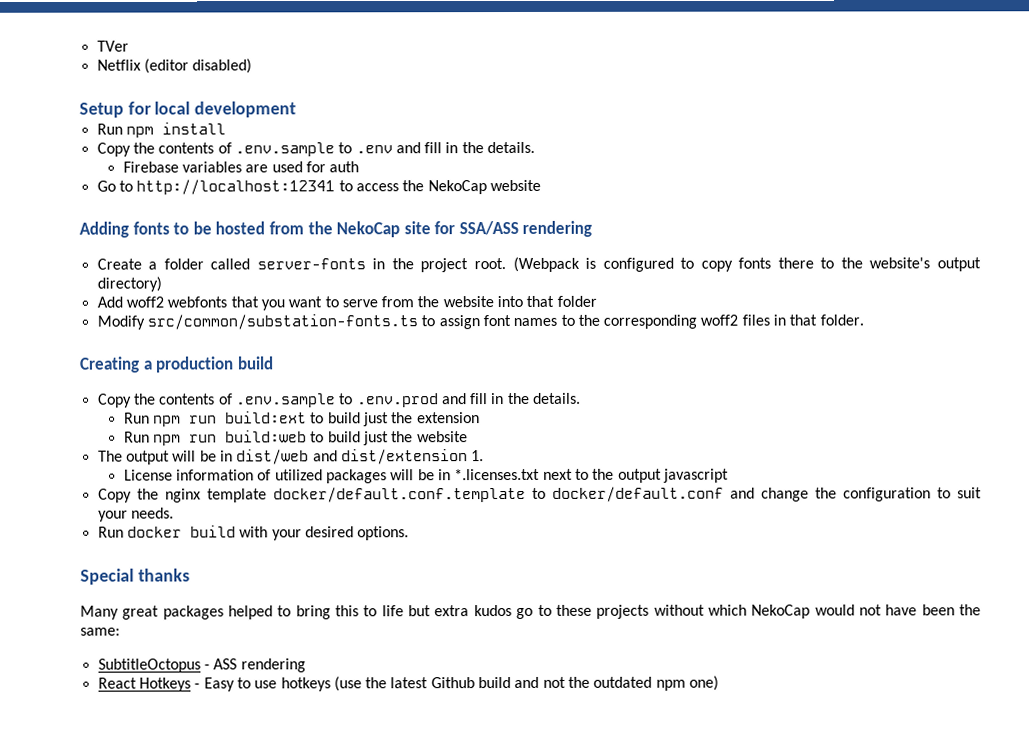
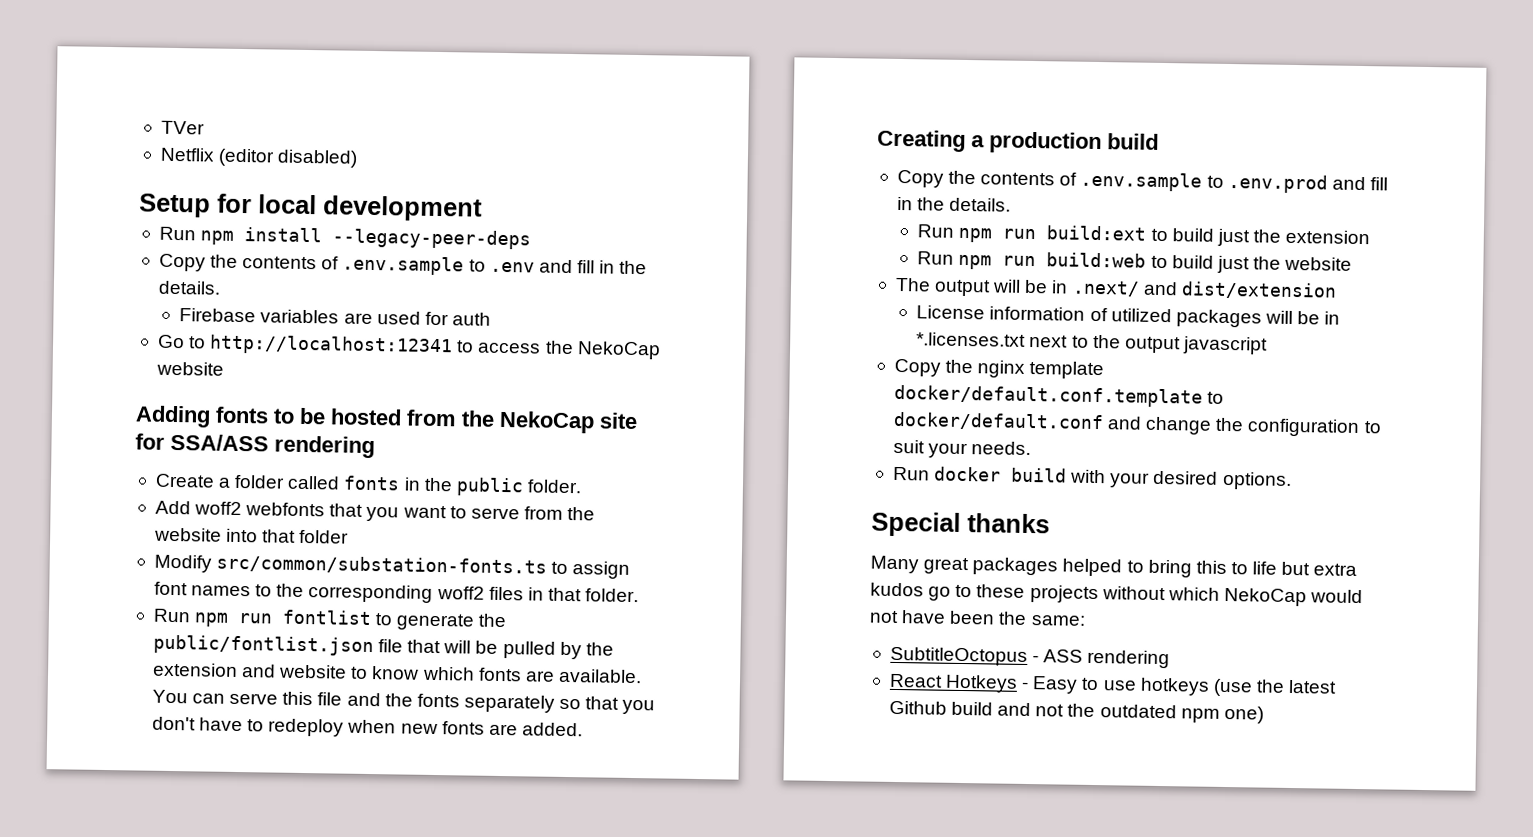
- Run npm install
+ Run npm install --legacy-peer-deps
- Create a folder called server-fonts in the project root. (Webpack is configured to copy fonts there to the website's output directory)
+ Create a folder called fonts in the public folder.
+ Run npm run fontlist to generate the public/fontlist.json file that will be pulled by the extension and website to know which fonts are available. You can serve this file and the fonts separately so that you don't have to redeploy when new fonts are added.
- The output will be in dist/web and dist/extension 1.
+ The output will be in .next/ and dist/extension

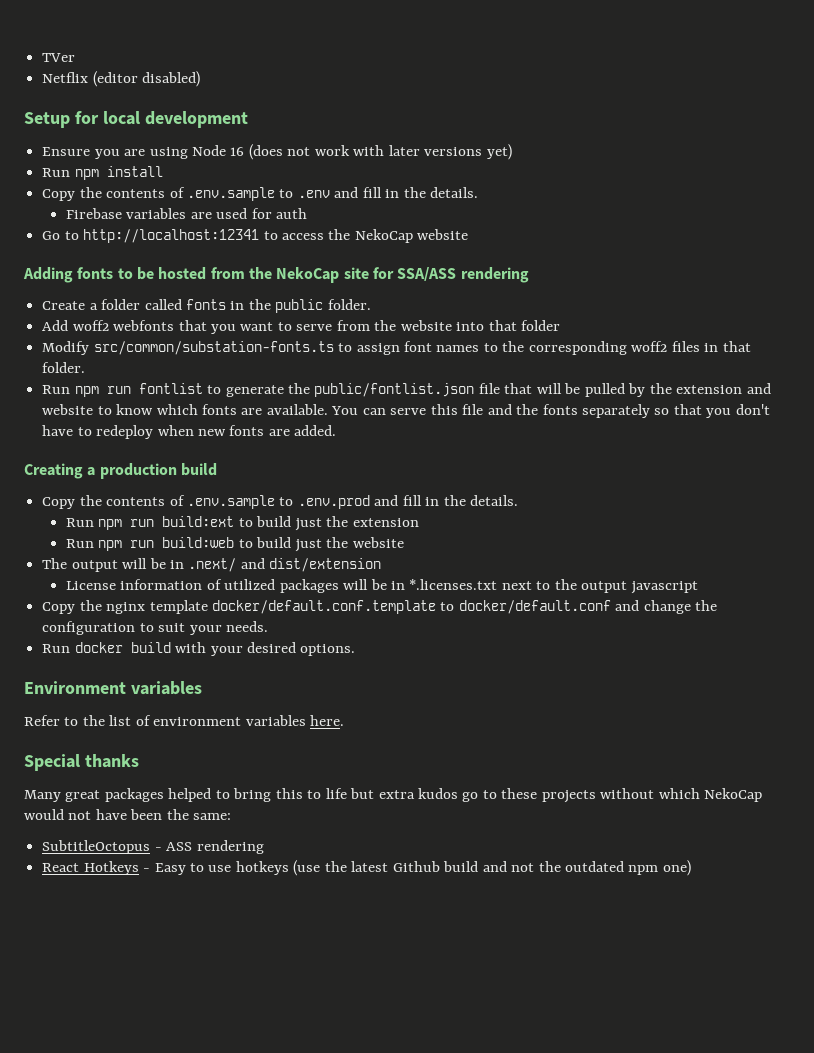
+ Ensure you are using Node 16 (does not work with later versions yet)
- Run npm install --legacy-peer-deps
+ Run npm install
+ Environment variables
+ Refer to the list of environment variables here.

